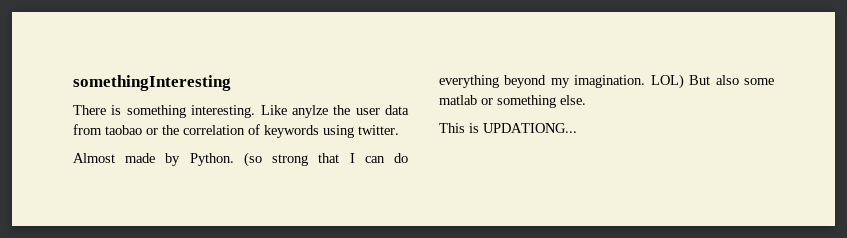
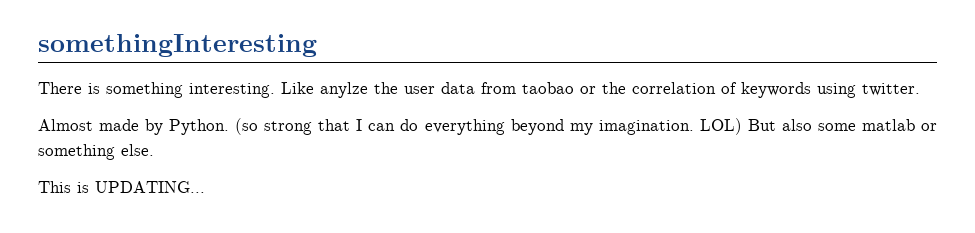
- This is UPDATIONG...
+ This is UPDATING...

